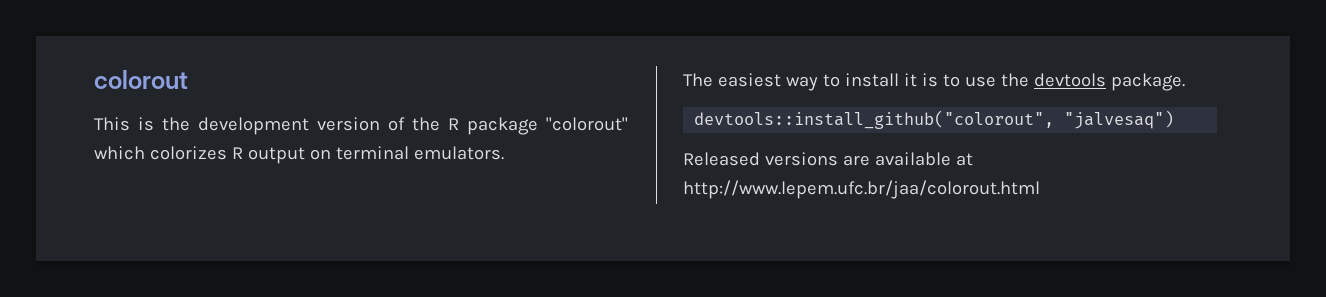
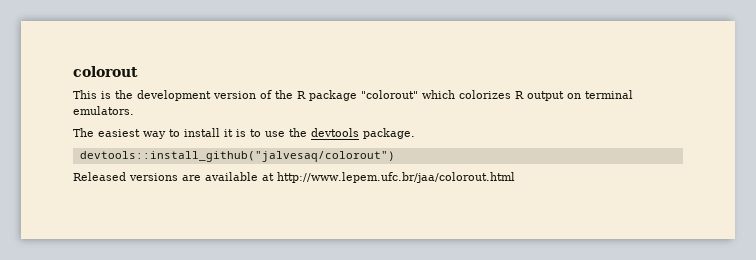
- devtools::install_github("colorout", "jalvesaq")
+ devtools::install_github("jalvesaq/colorout")

